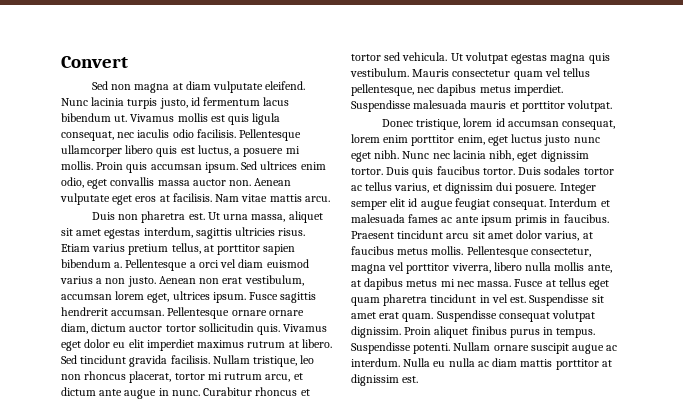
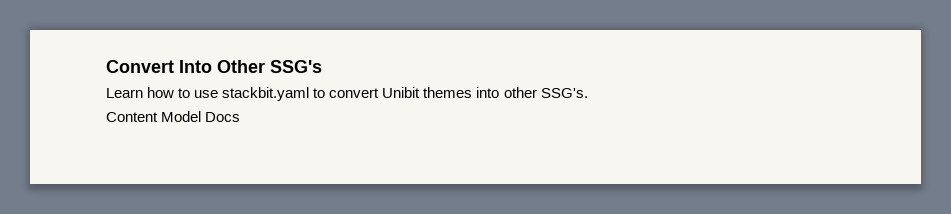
- Convert
- Sed non magna at diam vulputate eleifend. Nunc lacinia turpis justo, id fermentum lacus bibendum ut. Vivamus mollis est quis ligula consequat, nec iaculis odio facilisis. Pellentesque ullamcorper libero quis est luctus, a posuere mi mollis. Proin quis accumsan ipsum. Sed ultrices enim odio, eget convallis massa auctor non. Aenean vulputate eget eros at facilisis. Nam vitae mattis arcu.
- Duis non pharetra est. Ut urna massa, aliquet sit amet egestas interdum, sagittis ultricies risus. Etiam varius pretium tellus, at porttitor sapien bibendum a. Pellentesque a orci vel diam euismod varius a non justo. Aenean non erat vestibulum, accumsan lorem eget, ultrices ipsum. Fusce sagittis hendrerit accumsan. Pellentesque ornare ornare diam, dictum auctor tortor sollicitudin quis. Vivamus eget dolor eu elit imperdiet maximus rutrum at libero. Sed tincidunt gravida facilisis. Nullam tristique, leo non rhoncus placerat, tortor mi rutrum arcu, et dictum ante augue in nunc. Curabitur rhoncus et tortor sed vehicula. Ut volutpat egestas magna quis vestibulum. Mauris consectetur quam vel tellus pellentesque, nec dapibus metus imperdiet. Suspendisse malesuada mauris et porttitor volutpat.
- Donec tristique, lorem id accumsan consequat, lorem enim porttitor enim, eget luctus justo nunc eget nibh. Nunc nec lacinia nibh, eget dignissim tortor. Duis quis faucibus tortor. Duis sodales tortor ac tellus varius, et dignissim dui posuere. Integer semper elit id augue feugiat consequat. Interdum et malesuada fames ac ante ipsum primis in faucibus. Praesent tincidunt arcu sit amet dolor varius, at faucibus metus mollis. Pellentesque consectetur, magna vel porttitor viverra, libero nulla mollis ante, at dapibus metus mi nec massa. Fusce at tellus eget quam pharetra tincidunt in vel est. Suspendisse sit amet erat quam. Suspendisse consequat volutpat dignissim. Proin aliquet finibus purus in tempus. Suspendisse potenti. Nullam ornare suscipit augue ac interdum. Nulla eu nulla ac diam mattis porttitor at dignissim est.
+ Convert Into Other SSG's
+ Learn how to use stackbit.yaml to convert Unibit themes into other SSG's.
+ Content Model Docs

